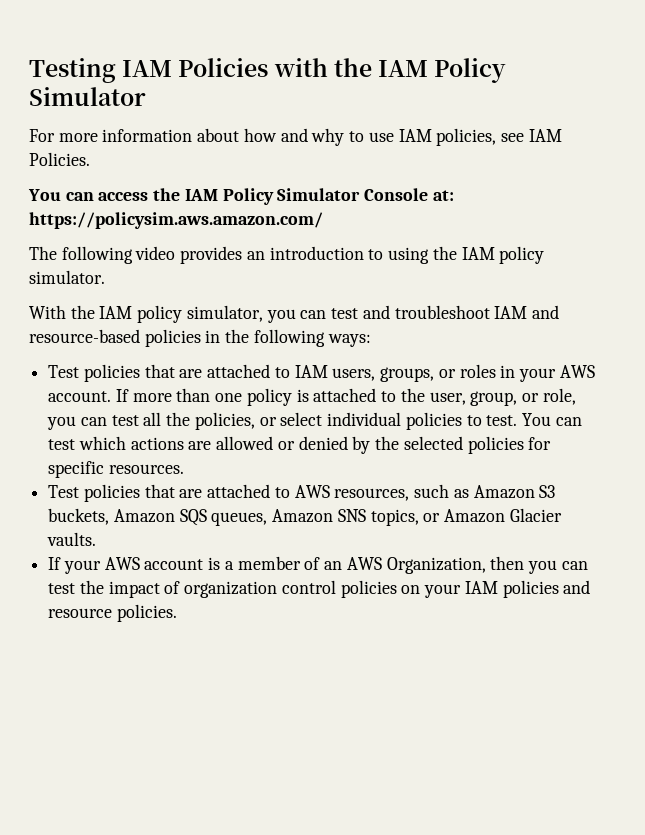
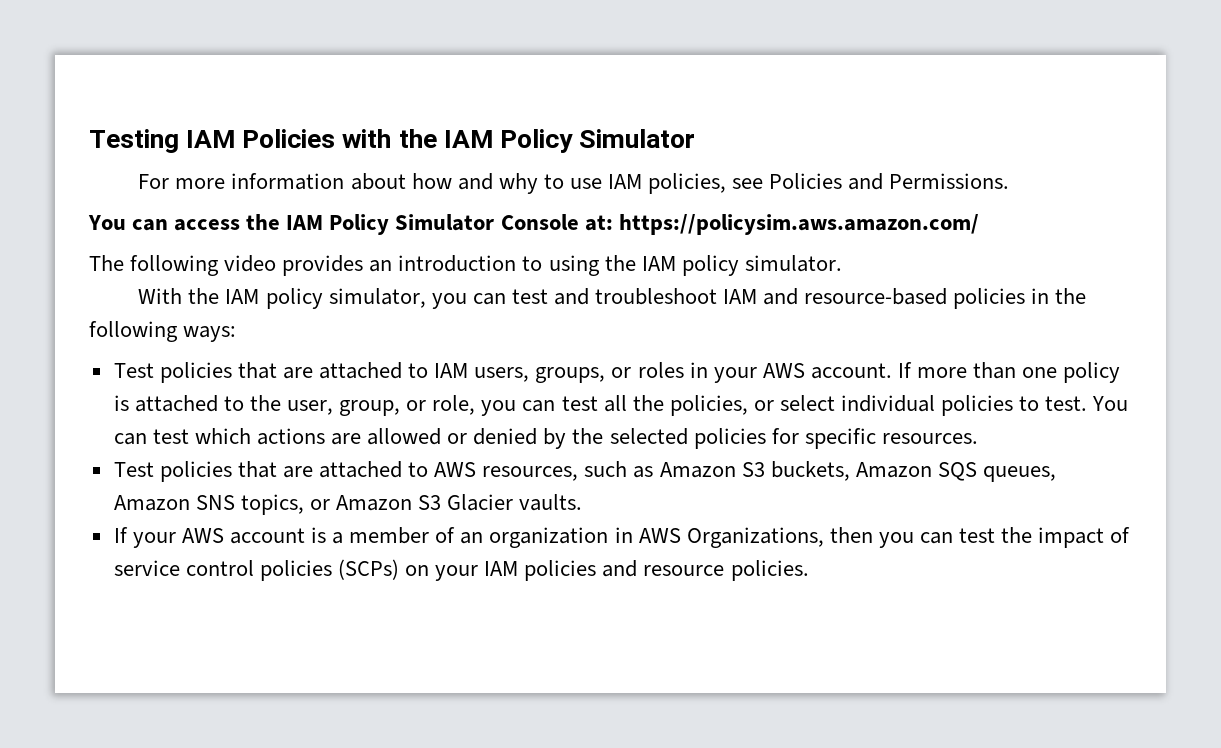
- For more information about how and why to use IAM policies, see IAM Policies.
+ For more information about how and why to use IAM policies, see Policies and Permissions.
- Test policies that are attached to AWS resources, such as Amazon S3 buckets, Amazon SQS queues, Amazon SNS topics, or Amazon Glacier vaults.
+ Test policies that are attached to AWS resources, such as Amazon S3 buckets, Amazon SQS queues, Amazon SNS topics, or Amazon S3 Glacier vaults.
- If your AWS account is a member of an AWS Organization, then you can test the impact of organization control policies on your IAM policies and resource policies.
+ If your AWS account is a member of an organization in AWS Organizations, then you can test the impact of service control policies (SCPs) on your IAM policies and resource policies.

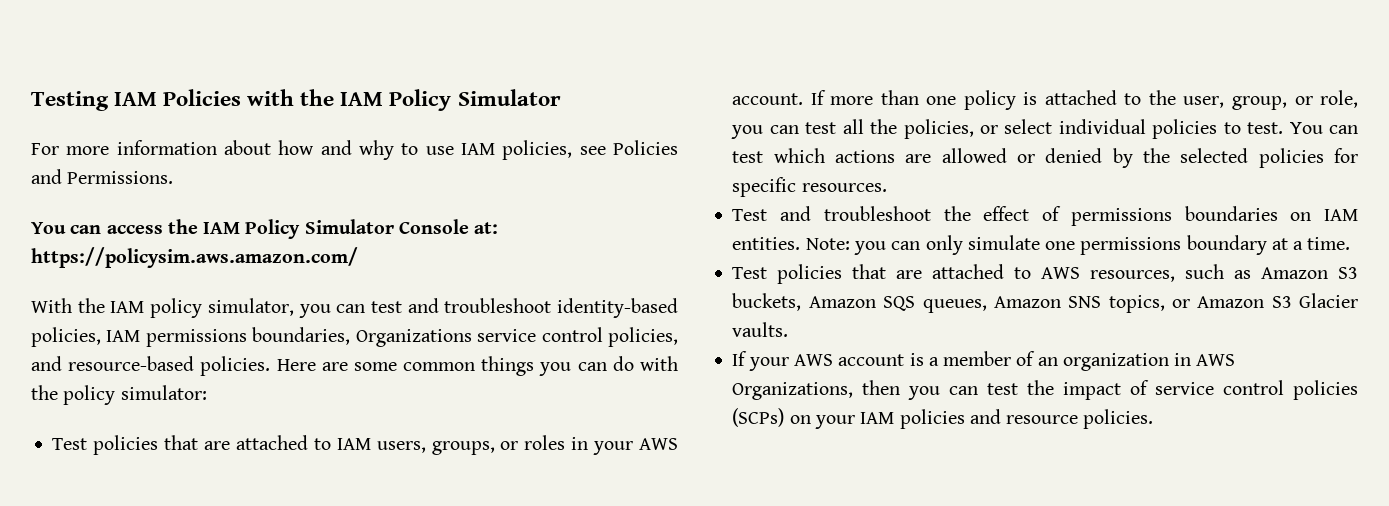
- The following video provides an introduction to using the IAM policy simulator.
- With the IAM policy simulator, you can test and troubleshoot IAM and resource-based policies in the following ways:
+ With the IAM policy simulator, you can test and troubleshoot identity-based policies, IAM permissions boundaries, Organizations service control policies, and resource-based policies. Here are some common things you can do with the policy simulator:
+ Test and troubleshoot the effect of permissions boundaries on IAM entities. Note: you can only simulate one permissions boundary at a time.

